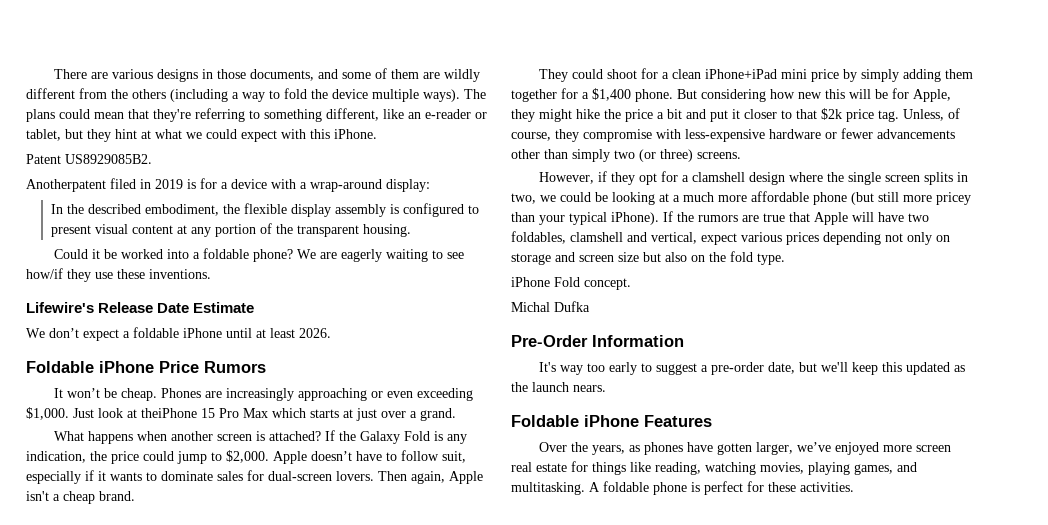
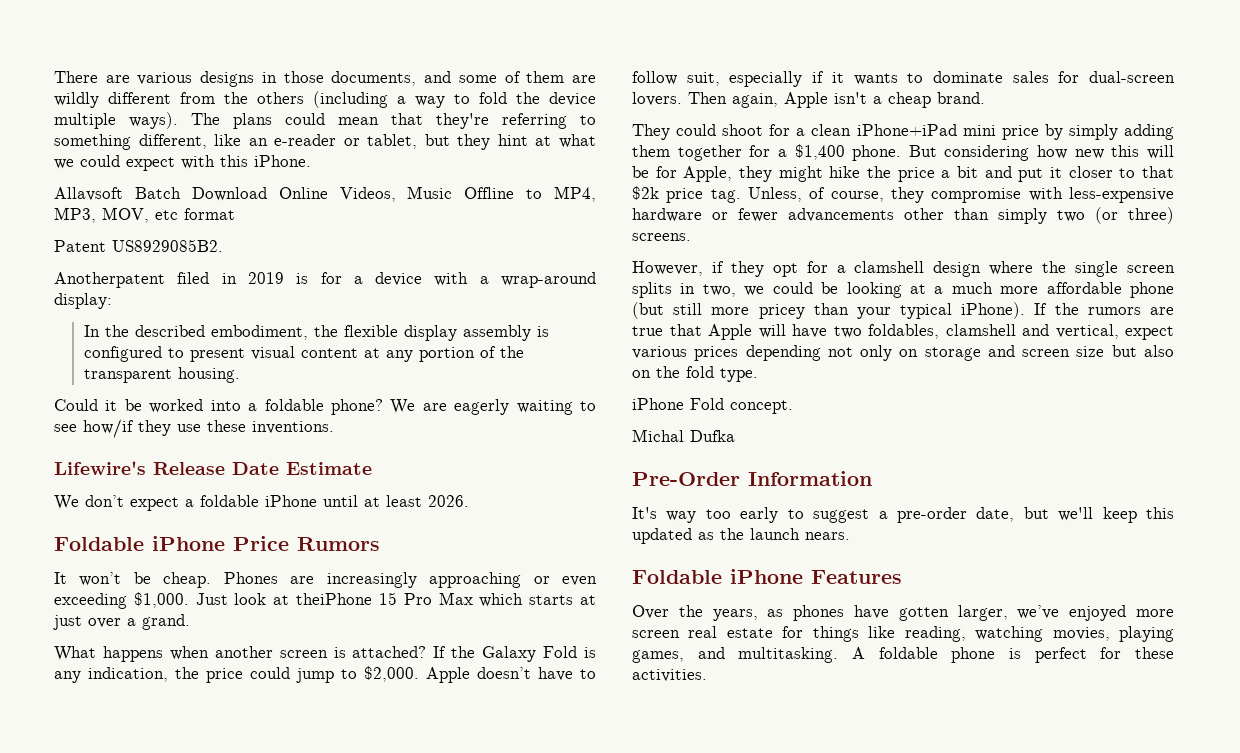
+ Allavsoft Batch Download Online Videos, Music Offline to MP4, MP3, MOV, etc format

